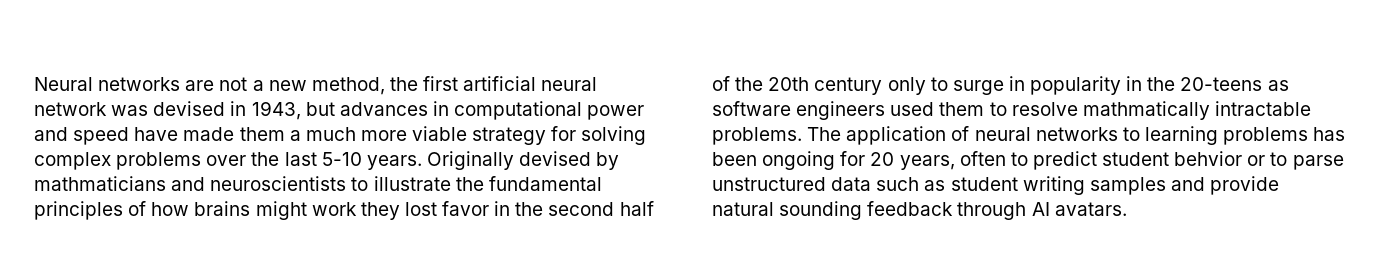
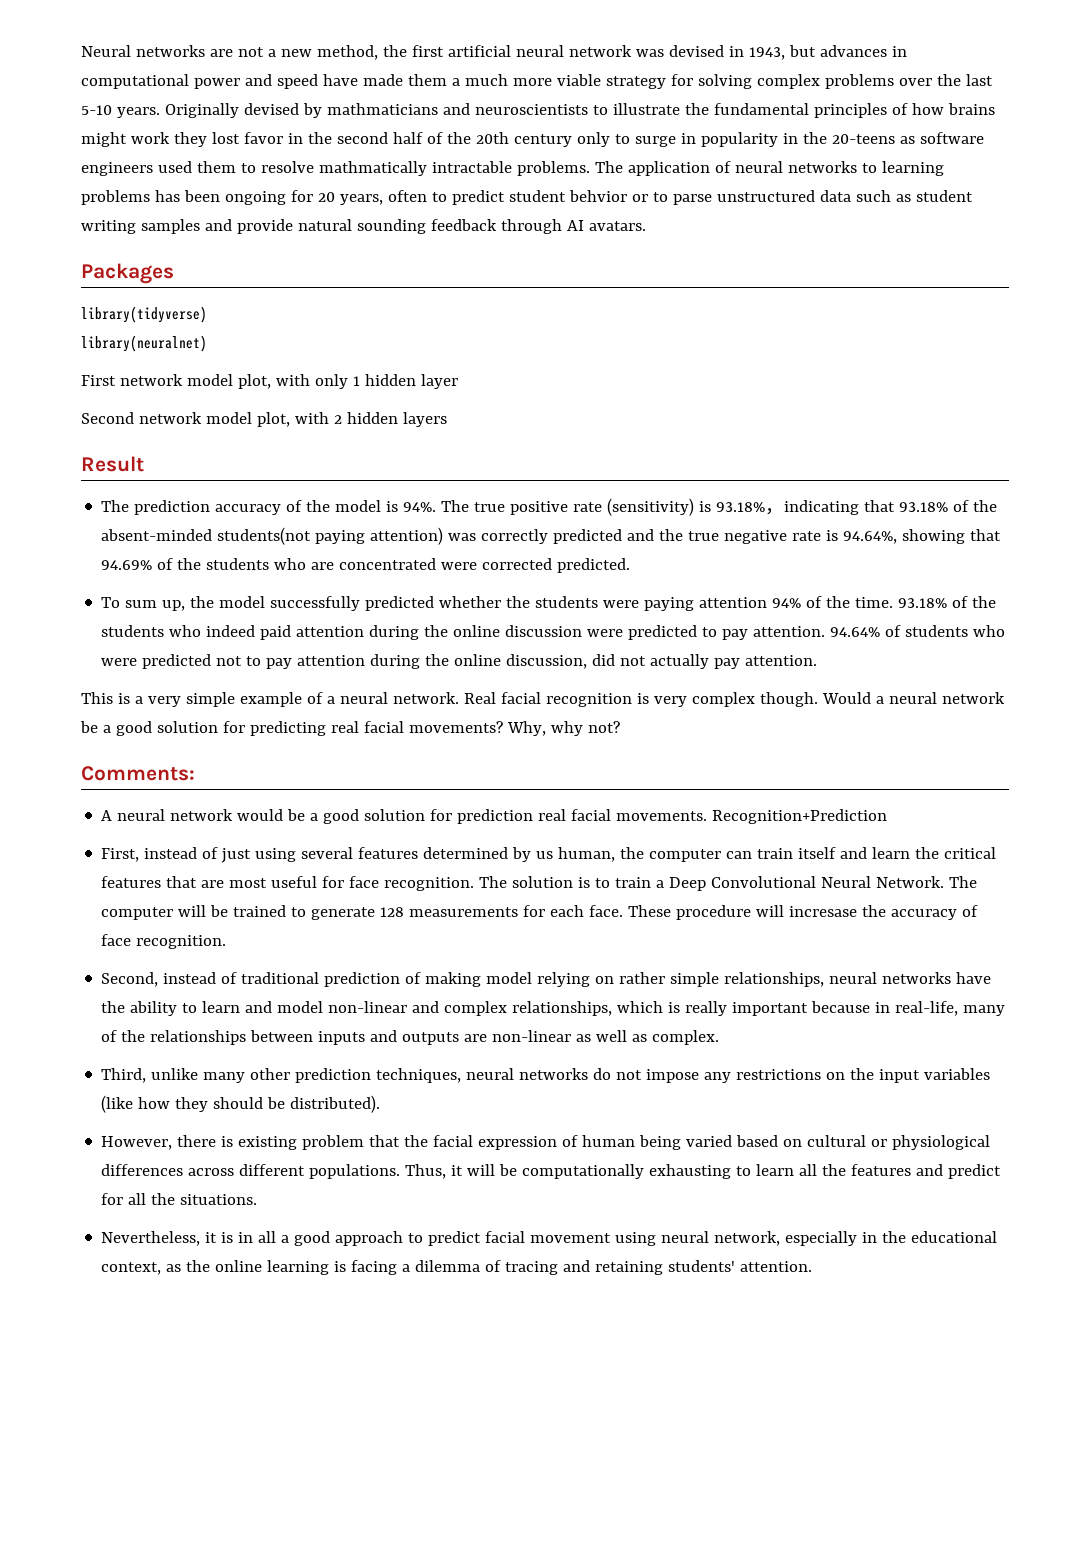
+ Packages
+ library(tidyverse)
+ library(neuralnet)
+ First network model plot, with only 1 hidden layer
+ Second network model plot, with 2 hidden layers
+ Result
+ The prediction accuracy of the model is 94%. The true positive rate (sensitivity) is 93.18%，indicating that 93.18% of the absent-minded students(not paying attention) was correctly predicted and the true negative rate is 94.64%, showing that 94.69% of the students who are concentrated were corrected predicted.
+ To sum up, the model successfully predicted whether the students were paying attention 94% of the time. 93.18% of the students who indeed paid attention during the online discussion were predicted to pay attention. 94.64% of students who were predicted not to pay attention during the online discussion, did not actually pay attention.
+ This is a very simple example of a neural network. Real facial recognition is very complex though. Would a neural network be a good solution for predicting real facial movements? Why, why not?
+ Comments:
+ A neural network would be a good solution for prediction real facial movements. Recognition+Prediction
+ First, instead of just using several features determined by us human, the computer can train itself and learn the critical features that are most useful for face recognition. The solution is to train a Deep Convolutional Neural Network. The computer will be trained to generate 128 measurements for each face. These procedure will incresase the accuracy of face recognition.
+ Second, instead of traditional prediction of making model relying on rather simple relationships, neural networks have the ability to learn and model non-linear and complex relationships, which is really important because in real-life, many of the relationships between inputs and outputs are non-linear as well as complex.
+ Third, unlike many other prediction techniques, neural networks do not impose any restrictions on the input variables (like how they should be distributed).
+ However, there is existing problem that the facial expression of human being varied based on cultural or physiological differences across different populations. Thus, it will be computationally exhausting to learn all the features and predict for all the situations.
+ Nevertheless, it is in all a good approach to predict facial movement using neural network, especially in the educational context, as the online learning is facing a dilemma of tracing and retaining students' attention.

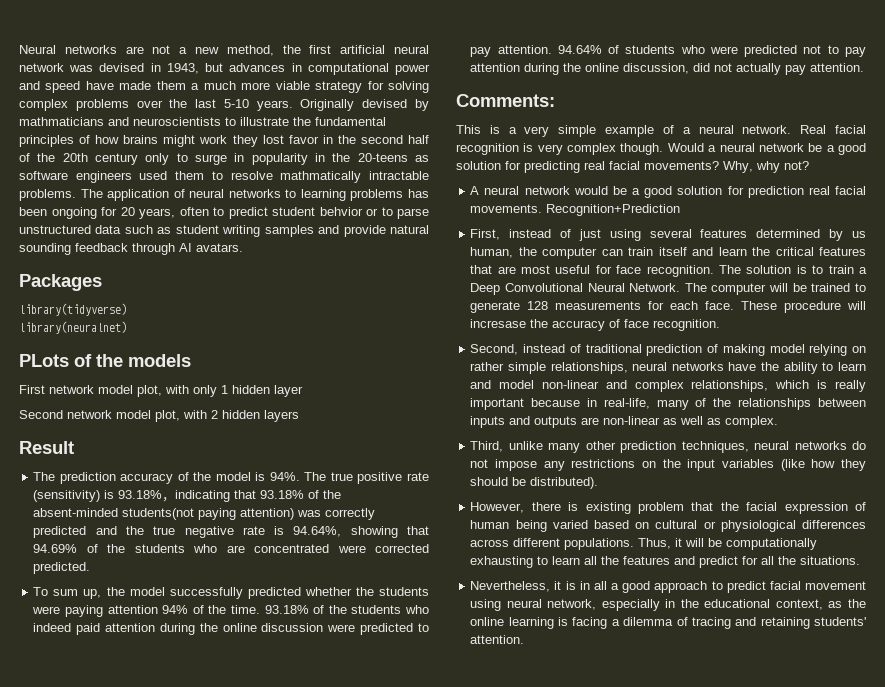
+ PLots of the models
+ Comments:
- Comments:

